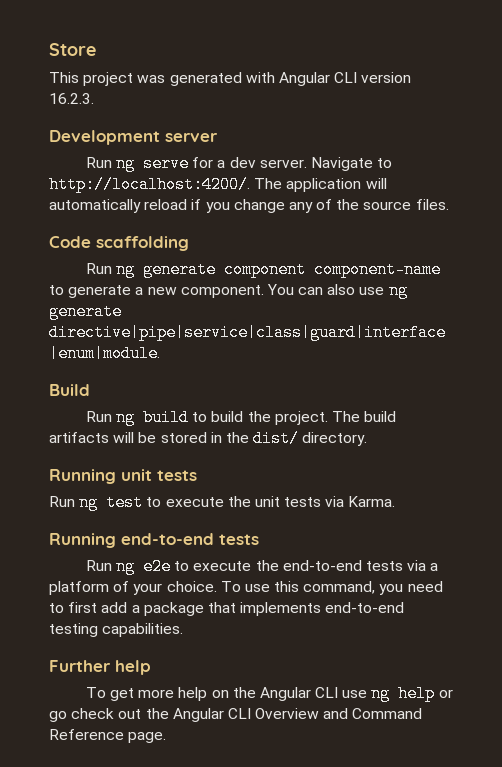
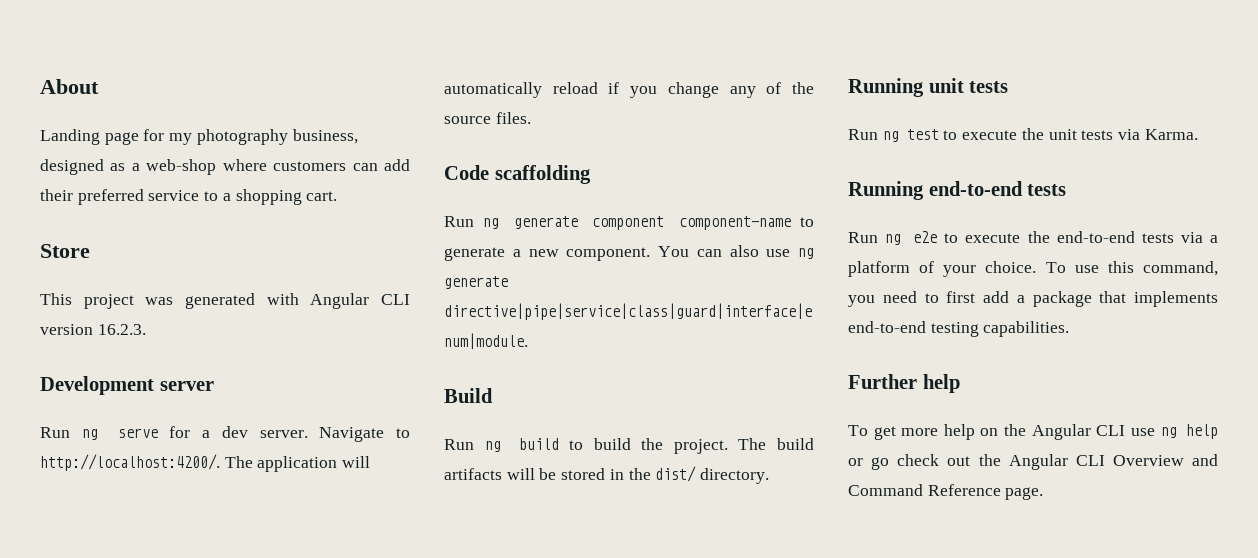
+ About
+ Landing page for my photography business, designed as a web-shop where customers can add their preferred service to a shopping cart.

